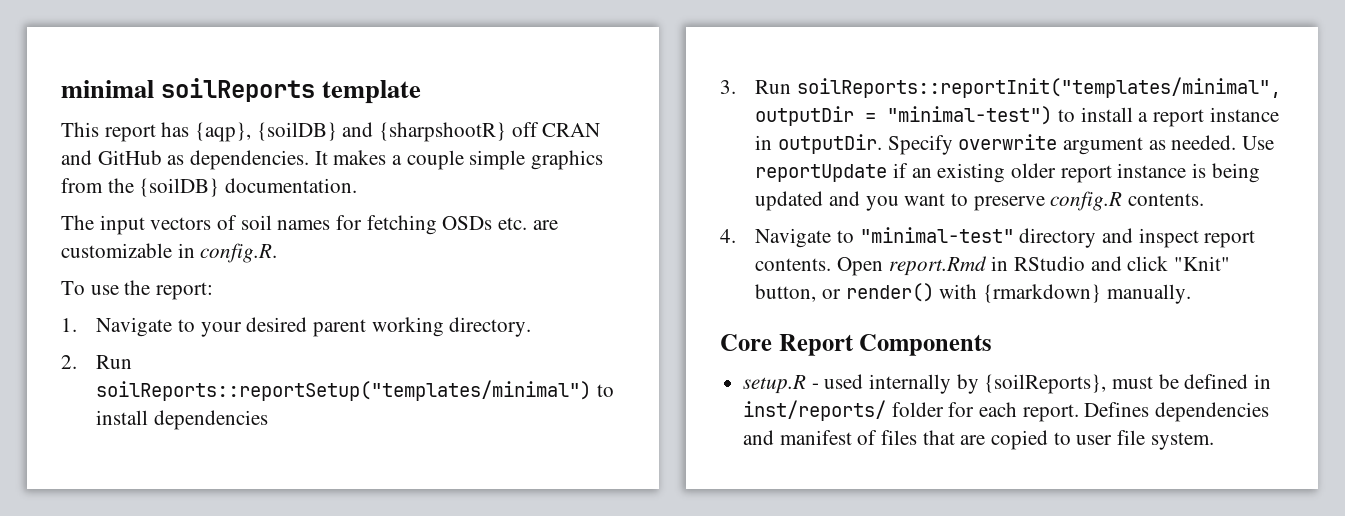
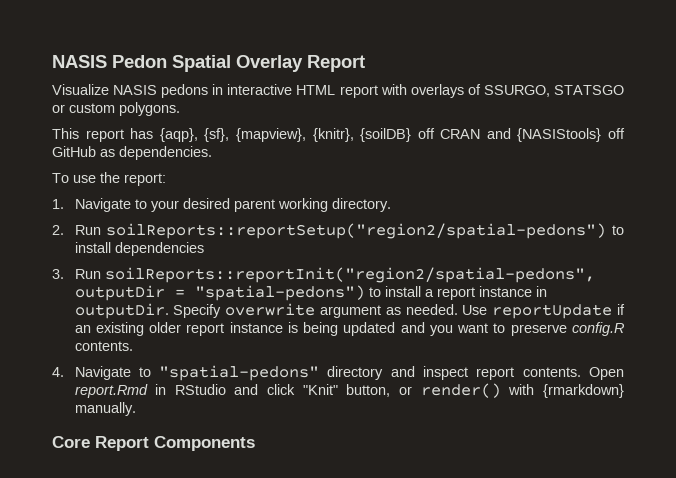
- minimal soilReports template
+ NASIS Pedon Spatial Overlay Report
+ Visualize NASIS pedons in interactive HTML report with overlays of SSURGO, STATSGO or custom polygons.
- This report has {aqp}, {soilDB} and {sharpshootR} off CRAN and GitHub as dependencies. It makes a couple simple graphics from the {soilDB} documentation.
- The input vectors of soil names for fetching OSDs etc. are customizable in config.R.
+ This report has {aqp}, {sf}, {mapview}, {knitr}, {soilDB} off CRAN and {NASIStools} off GitHub as dependencies.
- 2. Run soilReports::reportSetup("templates/minimal") to install dependencies
+ 2. Run soilReports::reportSetup("region2/spatial-pedons") to install dependencies
- 3. Run soilReports::reportInit("templates/minimal", outputDir = "minimal-test") to install a report instance in outputDir.
+ 3. Run soilReports::reportInit("region2/spatial-pedons", outputDir = "spatial-pedons") to install a report instance in outputDir.
- 4. Navigate to "minimal-test" directory and inspect report contents.
+ 4. Navigate to "spatial-pedons" directory and inspect report contents.
- setup.R - used internally by {soilReports}, must be defined in inst/reports/ folder for each report. Defines dependencies and manifest of files that are copied to user file system.

